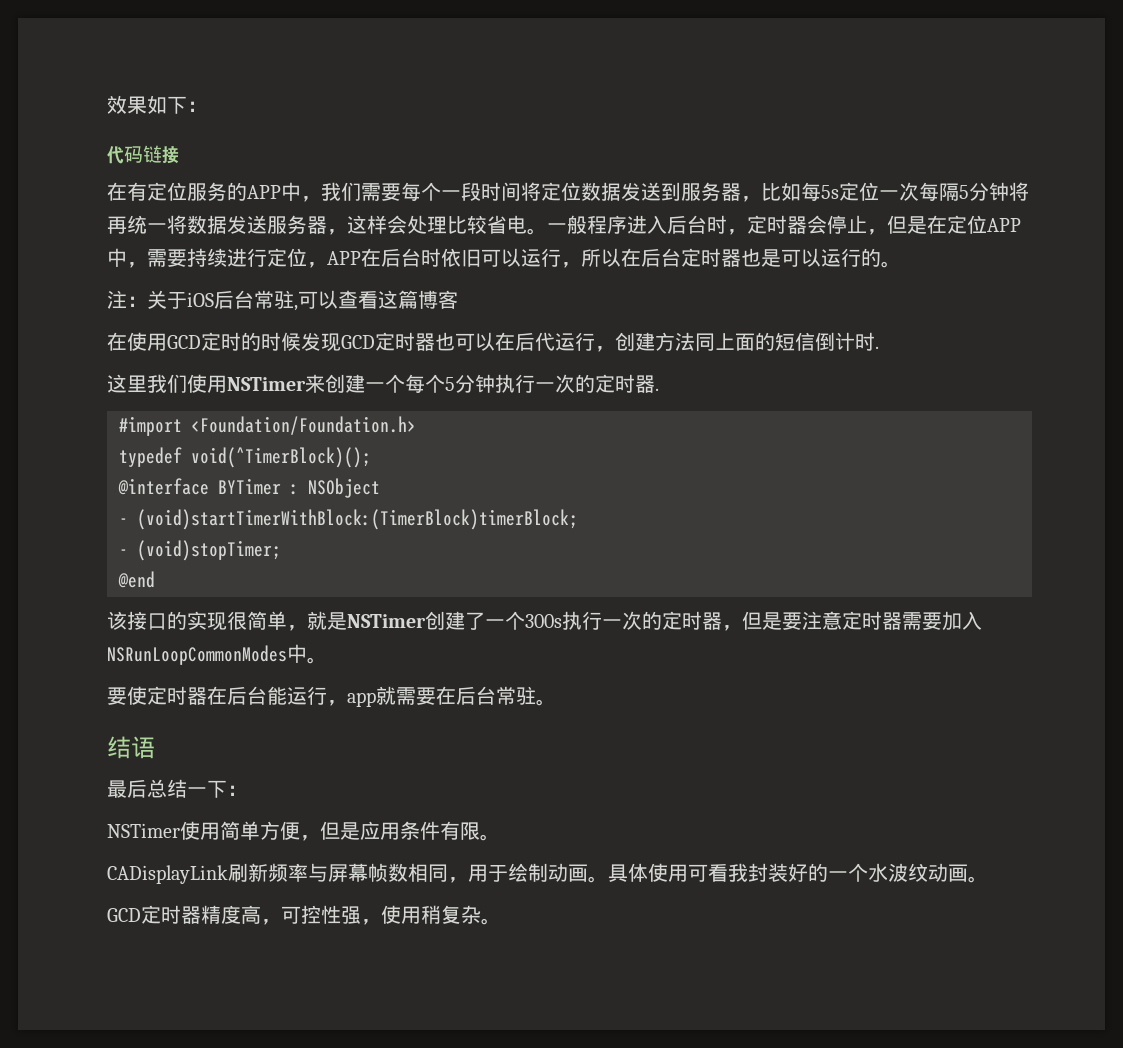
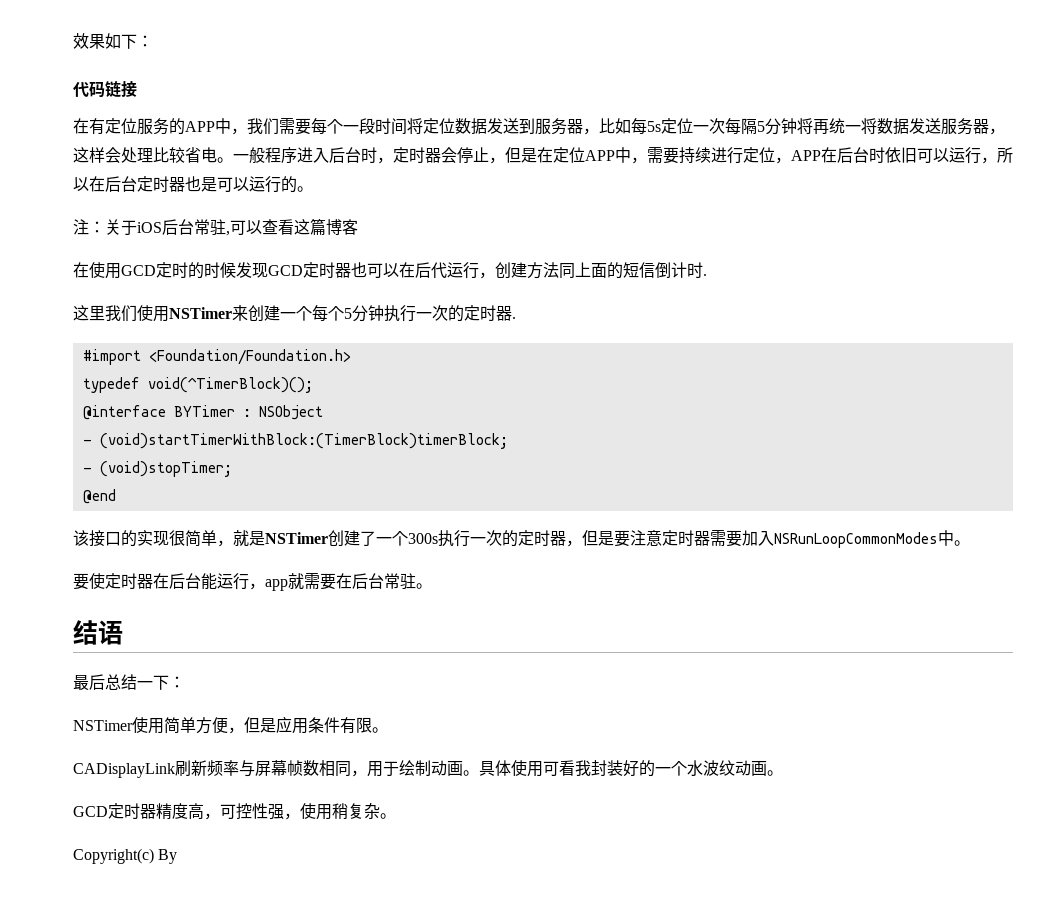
+ Copyright(c) By

